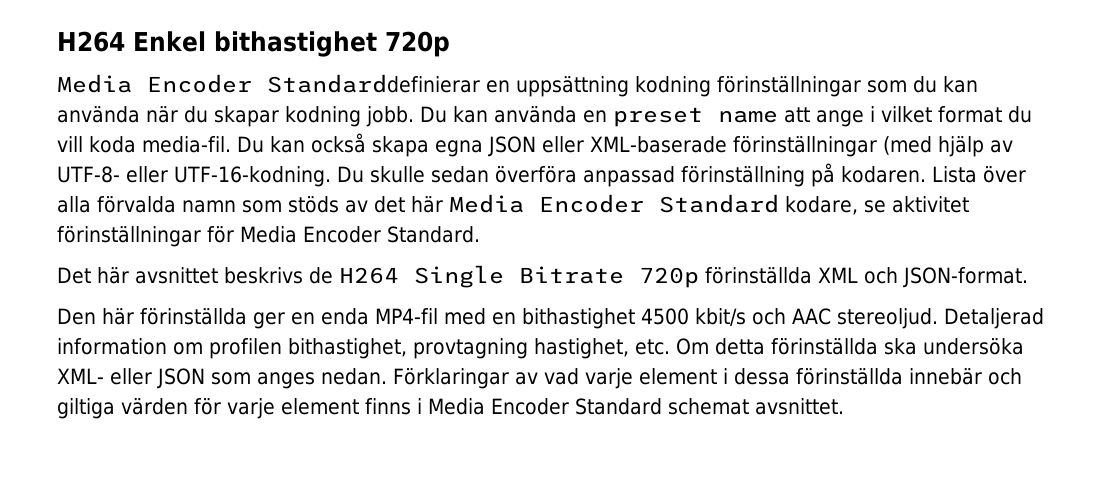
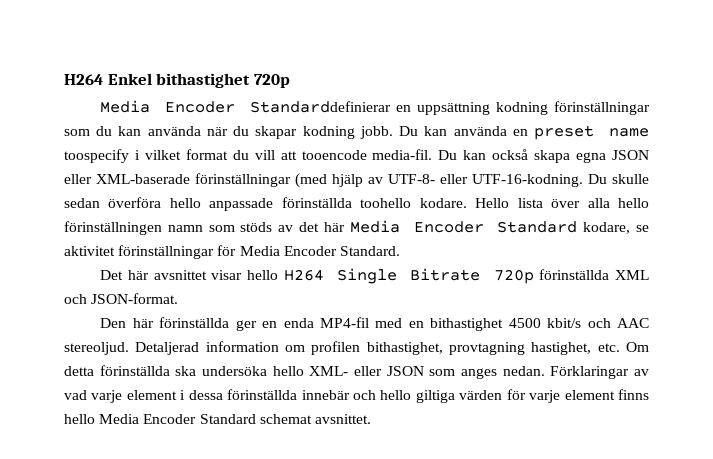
- Du kan använda en preset name att ange i vilket format du vill koda media-fil.
+ Du kan använda en preset name toospecify i vilket format du vill att tooencode media-fil.
- Du skulle sedan överföra anpassad förinställning på kodaren. Lista över alla förvalda namn som stöds av det här Media Encoder Standard kodare, se aktivitet förinställningar för Media Encoder Standard.
+ Du skulle sedan överföra hello anpassade förinställda toohello kodare. Hello lista över alla hello förinställningen namn som stöds av det här Media Encoder Standard kodare, se aktivitet förinställningar för Media Encoder Standard.
- Det här avsnittet beskrivs de H264 Single Bitrate 720p förinställda XML och JSON-format.
+ Det här avsnittet visar hello H264 Single Bitrate 720p förinställda XML och JSON-format.
- Detaljerad information om profilen bithastighet, provtagning hastighet, etc. Om detta förinställda ska undersöka XML- eller JSON som anges nedan.
+ Detaljerad information om profilen bithastighet, provtagning hastighet, etc. Om detta förinställda ska undersöka hello XML- eller JSON som anges nedan.
- Förklaringar av vad varje element i dessa förinställda innebär och giltiga värden för varje element finns i Media Encoder Standard schemat avsnittet.
+ Förklaringar av vad varje element i dessa förinställda innebär och hello giltiga värden för varje element finns hello Media Encoder Standard schemat avsnittet.

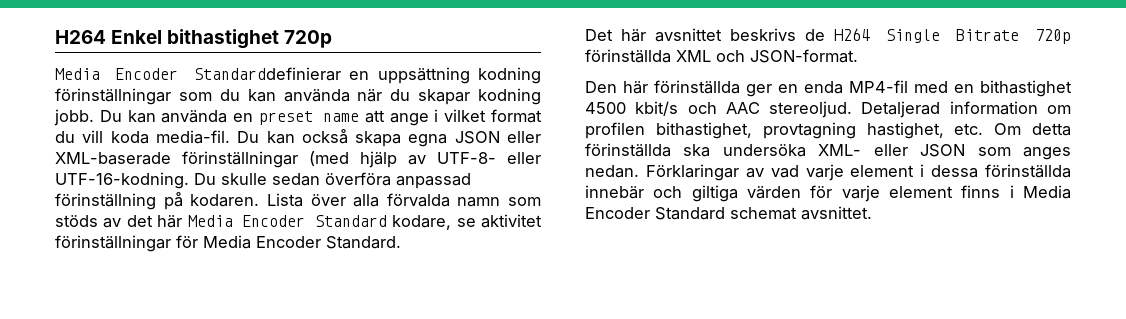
- Du kan använda en preset name toospecify i vilket format du vill att tooencode media-fil.
+ Du kan använda en preset name att ange i vilket format du vill koda media-fil.
- Du skulle sedan överföra hello anpassade förinställda toohello kodare. Hello lista över alla hello förinställningen namn som stöds av det här Media Encoder Standard kodare, se aktivitet förinställningar för Media Encoder Standard.
+ Du skulle sedan överföra anpassad förinställning på kodaren. Lista över alla förvalda namn som stöds av det här Media Encoder Standard kodare, se aktivitet förinställningar för Media Encoder Standard.
- Det här avsnittet visar hello H264 Single Bitrate 720p förinställda XML och JSON-format.
+ Det här avsnittet beskrivs de H264 Single Bitrate 720p förinställda XML och JSON-format.
- Detaljerad information om profilen bithastighet, provtagning hastighet, etc. Om detta förinställda ska undersöka hello XML- eller JSON som anges nedan.
+ Detaljerad information om profilen bithastighet, provtagning hastighet, etc. Om detta förinställda ska undersöka XML- eller JSON som anges nedan.
- Förklaringar av vad varje element i dessa förinställda innebär och hello giltiga värden för varje element finns hello Media Encoder Standard schemat avsnittet.
+ Förklaringar av vad varje element i dessa förinställda innebär och giltiga värden för varje element finns i Media Encoder Standard schemat avsnittet.

